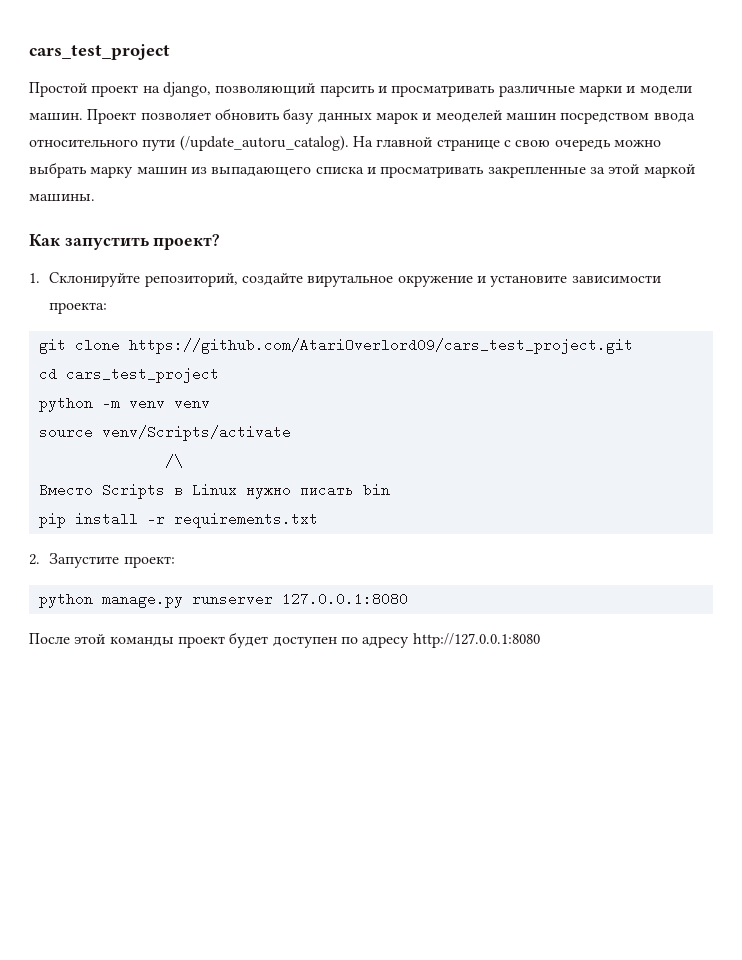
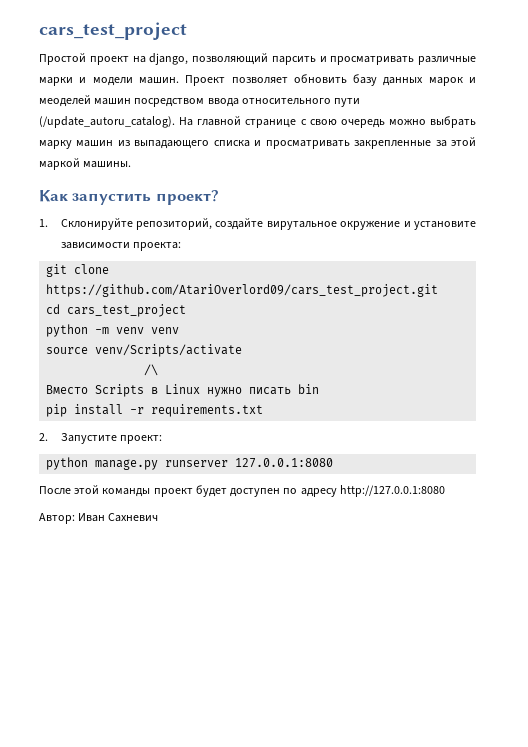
+ Автор: Иван Сахневич

